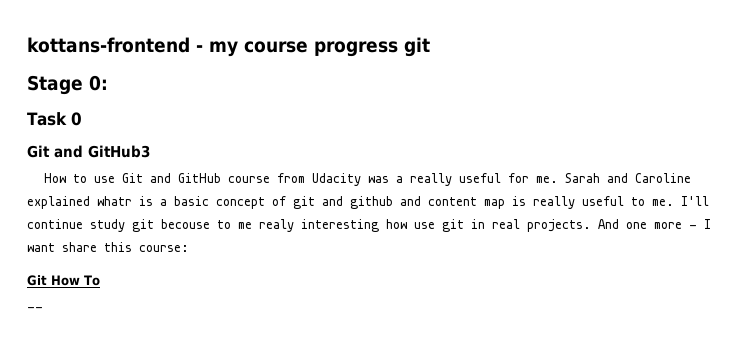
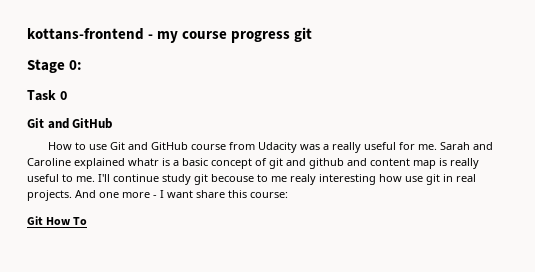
  Task 0
- Git and GitHub3
+ Git and GitHub
- --

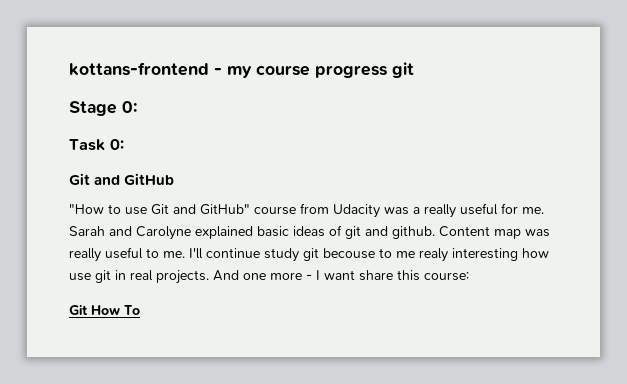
- Task 0
+ Task 0:
- How to use Git and GitHub course from Udacity was a really useful for me.
+ "How to use Git and GitHub" course from Udacity was a really useful for me.
- Sarah and Caroline explained whatr is a basic concept of git and github and content map is really useful to me.
+ Sarah and Carolyne explained basic ideas of git and github. Content map was really useful to me.

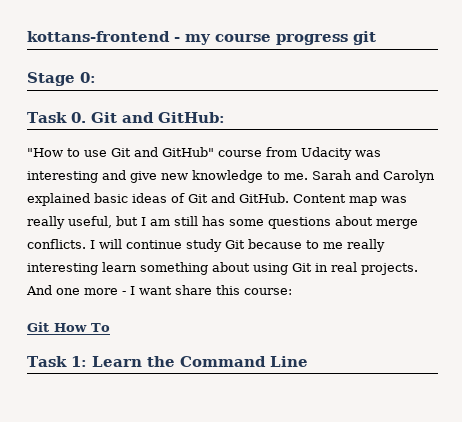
- Task 0:
- Git and GitHub
+ Task 0. Git and GitHub:
- "How to use Git and GitHub" course from Udacity was a really useful for me.
+ "How to use Git and GitHub" course from Udacity was interesting and give new knowledge to me.
- Sarah and Carolyne explained basic ideas of git and github.
+ Sarah and Carolyn explained basic ideas of Git and GitHub.
- Content map was really useful to me. I'll continue study git becouse to me realy interesting how use git in real projects.
+ Content map was really useful, but I am still has some questions about merge conflicts. I will continue study Git because to me really interesting learn something about using Git in real projects.
+ Task 1: Learn the Command Line

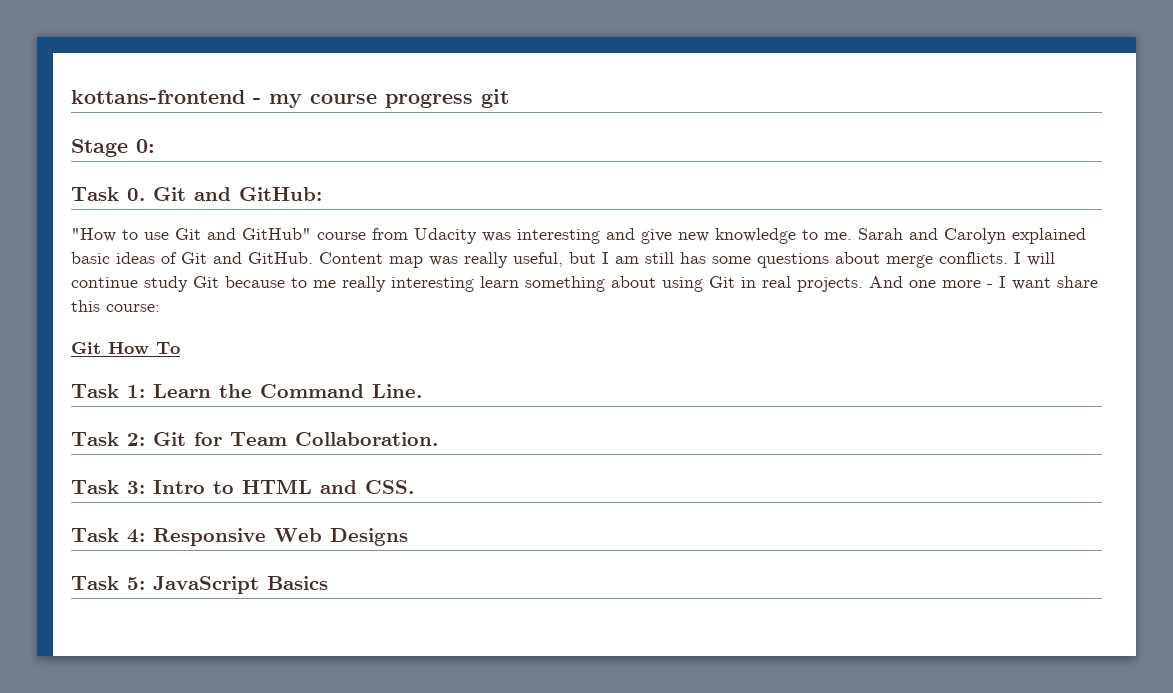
- Task 1: Learn the Command Line
+ Task 1: Learn the Command Line.
+ Task 2: Git for Team Collaboration.
+ Task 3: Intro to HTML and CSS.
+ Task 4: Responsive Web Designs
+ Task 5: JavaScript Basics

